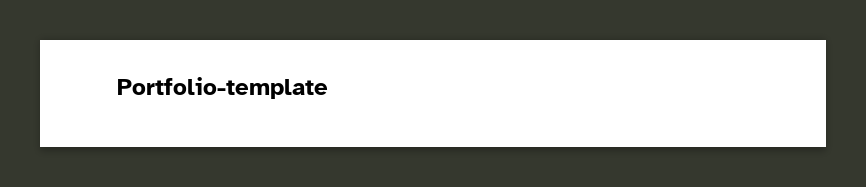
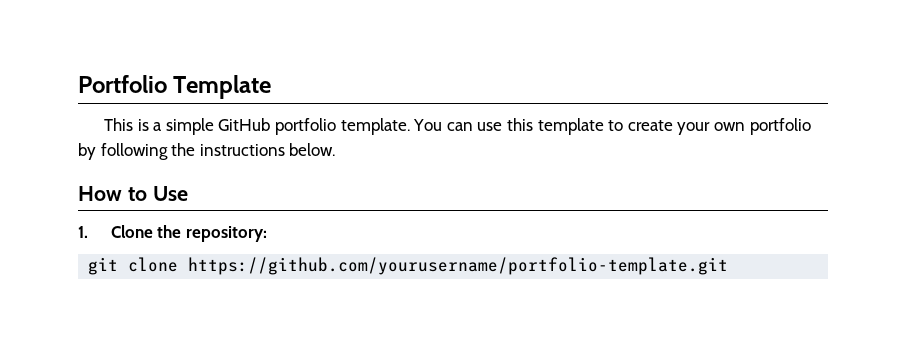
- Portfolio-template
+ Portfolio Template
+ This is a simple GitHub portfolio template. You can use this template to create your own portfolio by following the instructions below.
+ How to Use
+ 1. Clone the repository:
+ git clone https://github.com/yourusername/portfolio-template.git

